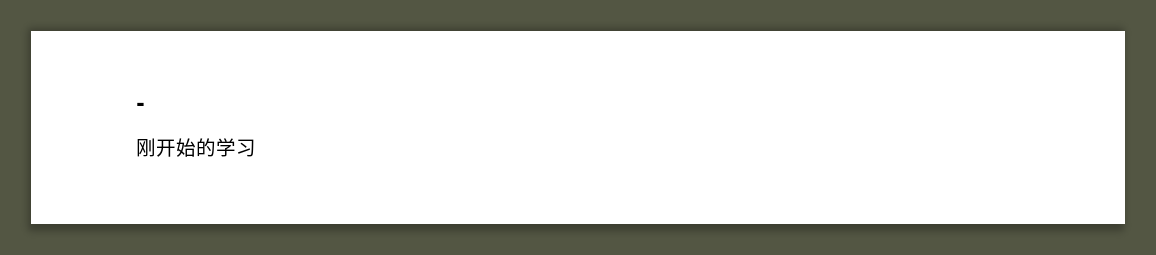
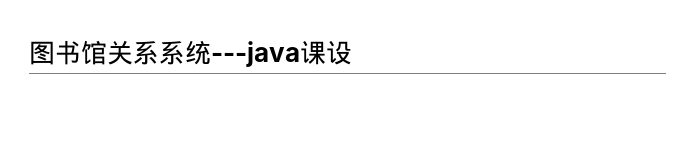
- -
- 刚开始的学习
+ 图书馆关系系统---java课设

